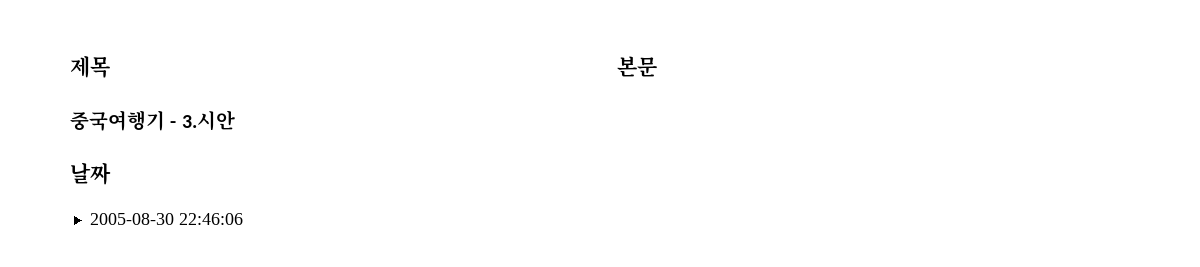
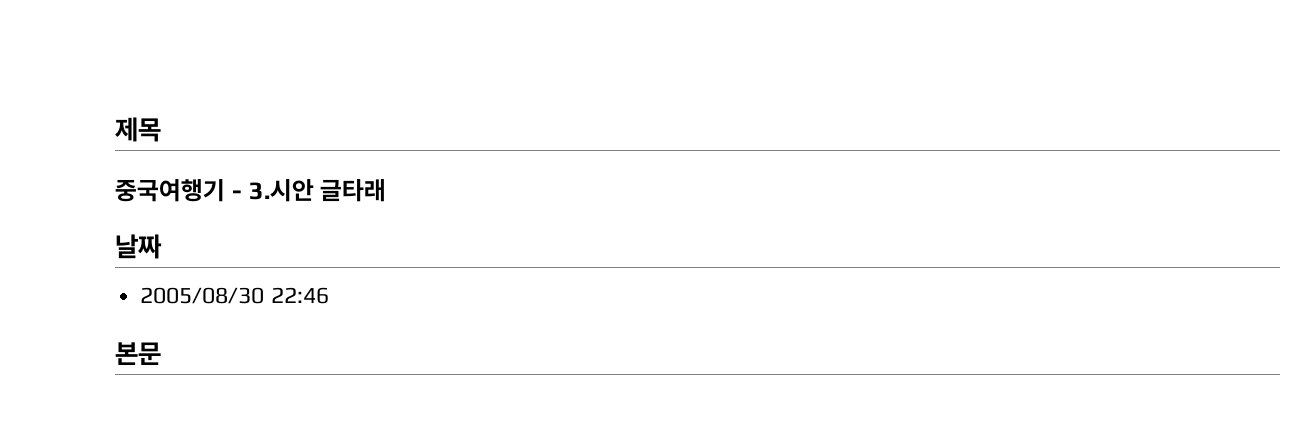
- 중국여행기 - 3.시안
+ 중국여행기 - 3.시안 글타래
- 2005-08-30 22:46:06
+ 2005/08/30 22:46

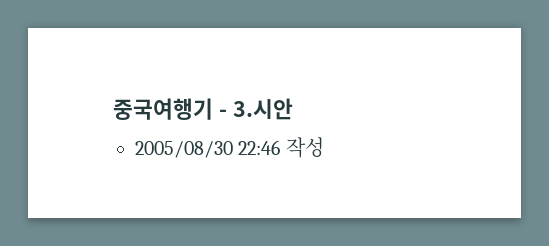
- 제목
- 중국여행기 - 3.시안 글타래
- 날짜
+ 중국여행기 - 3.시안
- 2005/08/30 22:46
- 본문
+ 2005/08/30 22:46 작성

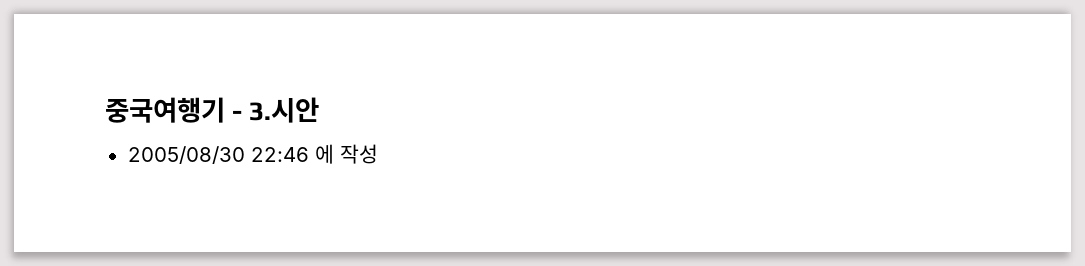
- 2005/08/30 22:46 작성
+ 2005/08/30 22:46 에 작성

